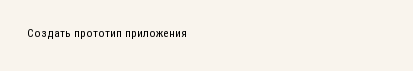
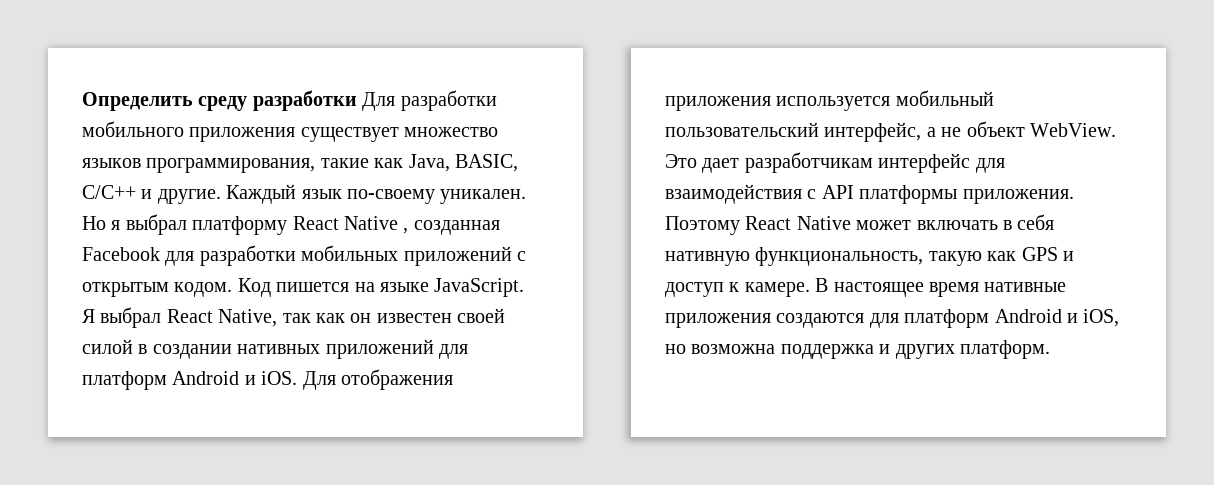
- Создать прототип приложения
+ Определить среду разработки Для разработки мобильного приложения существует множество языков программирования, такие как Java, BASIC, C/C++ и другие. Каждый язык по-своему уникален. Но я выбрал платформу React Native , созданная Facebook для разработки мобильных приложений с открытым кодом. Код пишется на языке JavaScript. Я выбрал React Native, так как он известен своей силой в создании нативных приложений для платформ Android и iOS. Для отображения приложения используется мобильный пользовательский интерфейс, а не объект WebView. Это дает разработчикам интерфейс для взаимодействия с API платформы приложения. Поэтому React Native может включать в себя нативную функциональность, такую как GPS и доступ к камере. В настоящее время нативные приложения создаются для платформ Android и iOS, но возможна поддержка и других платформ.

